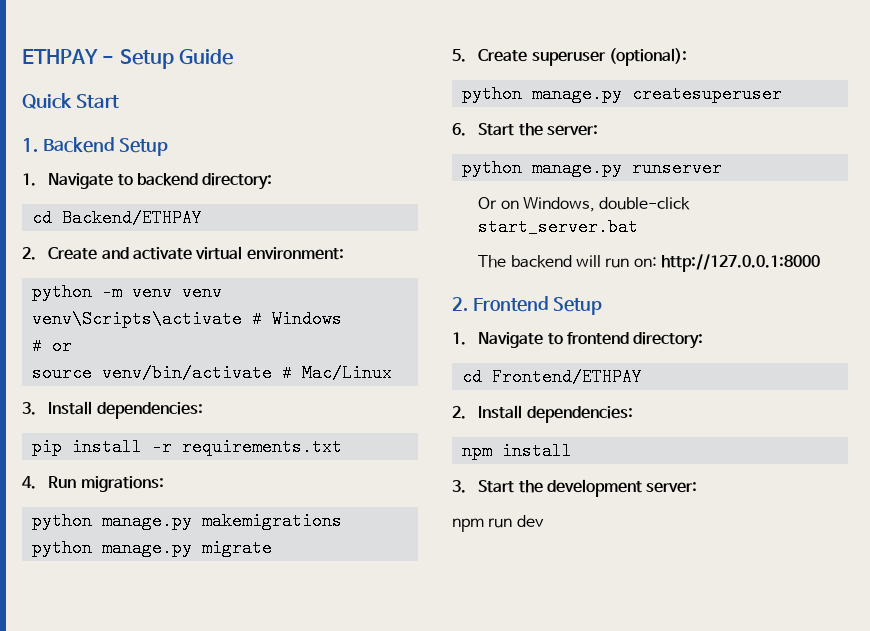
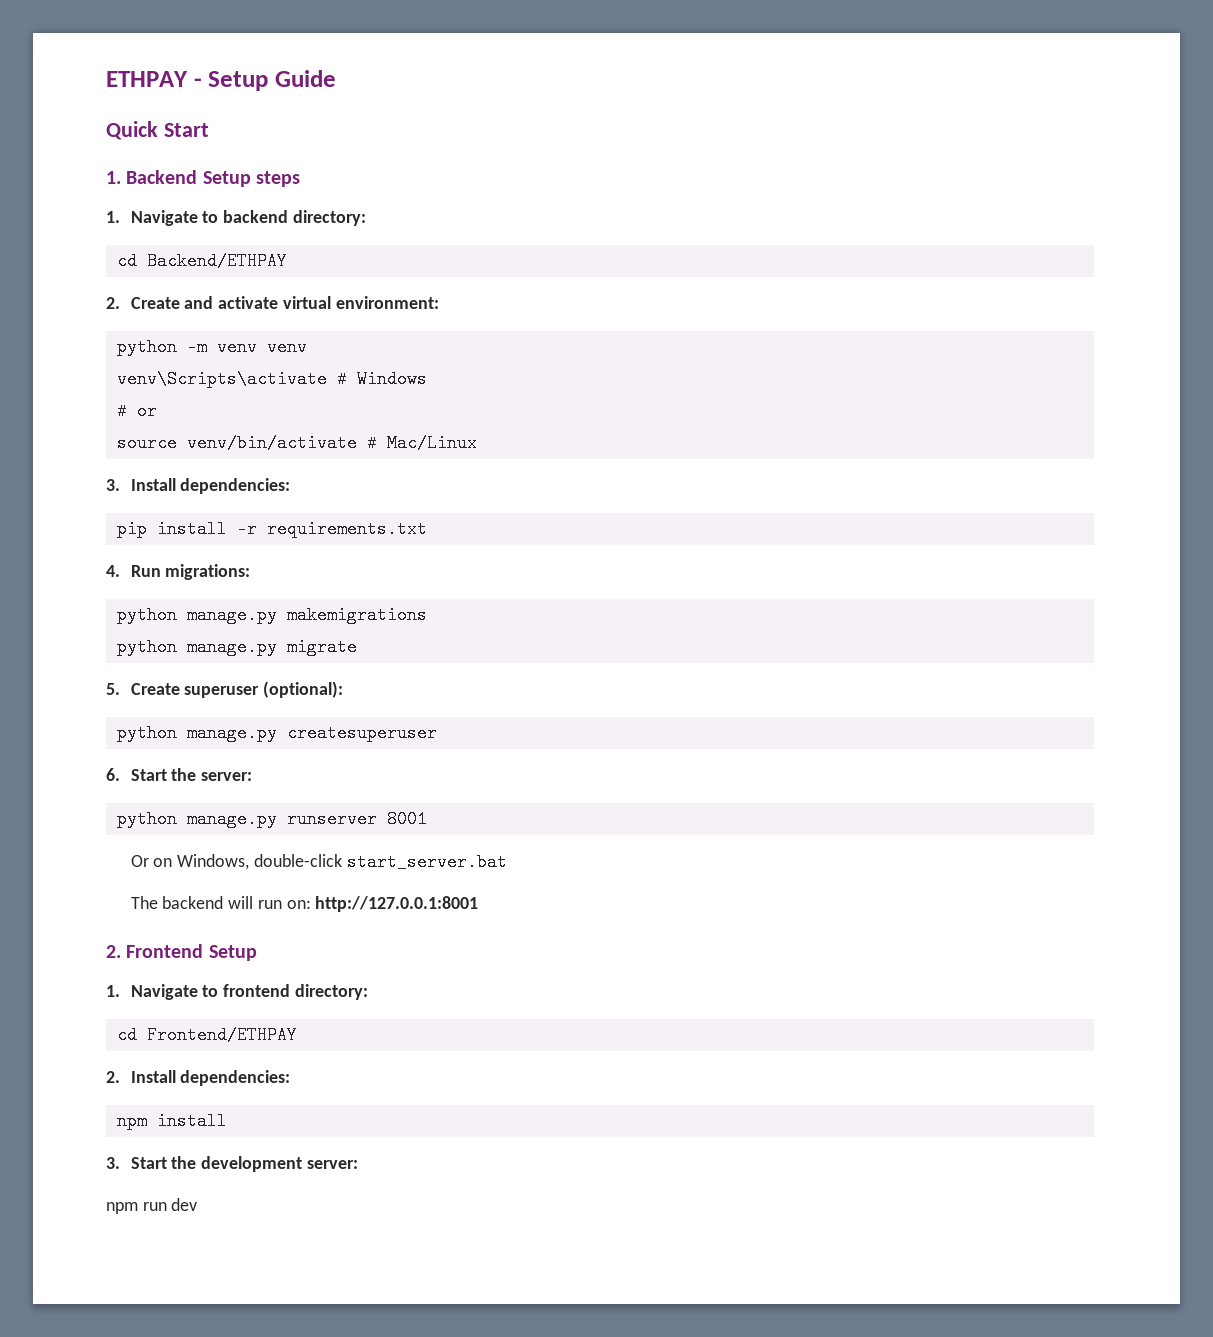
- 1. Backend Setup
+ 1. Backend Setup steps
- python manage.py runserver
+ python manage.py runserver 8001
- The backend will run on: http://127.0.0.1:8000
+ The backend will run on: http://127.0.0.1:8001

